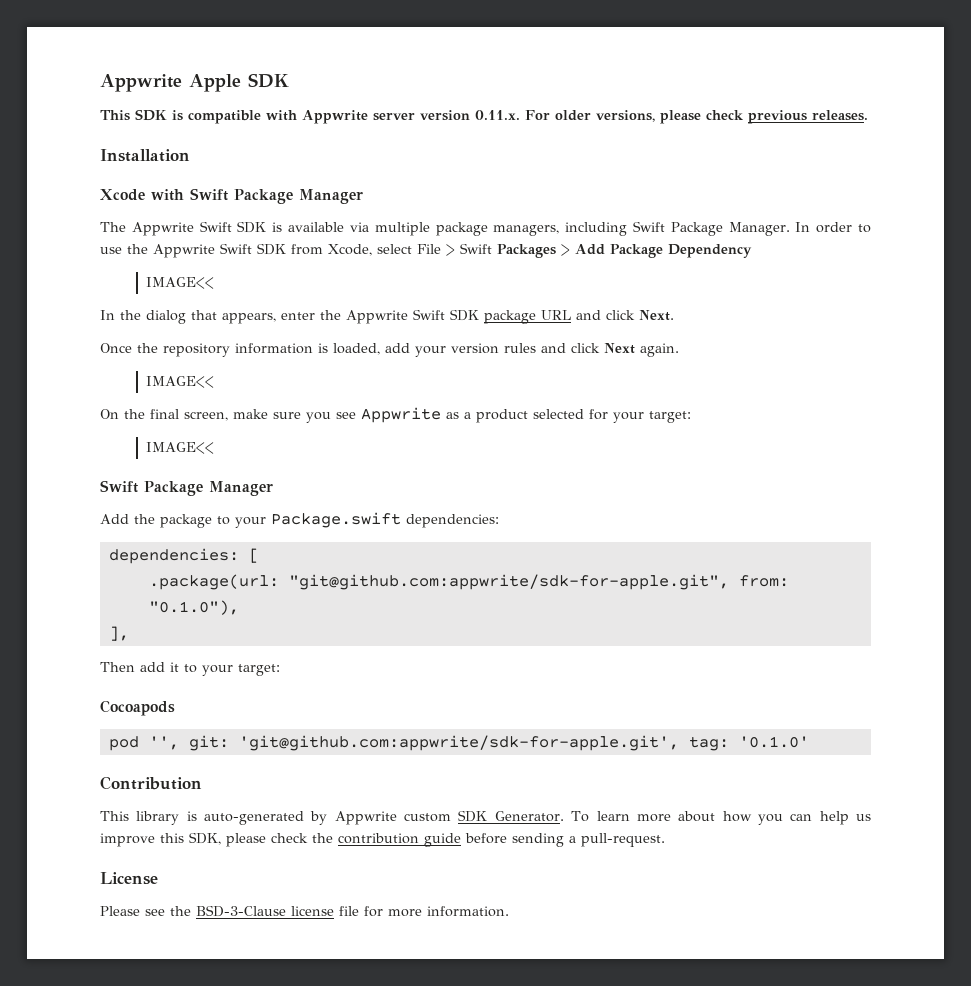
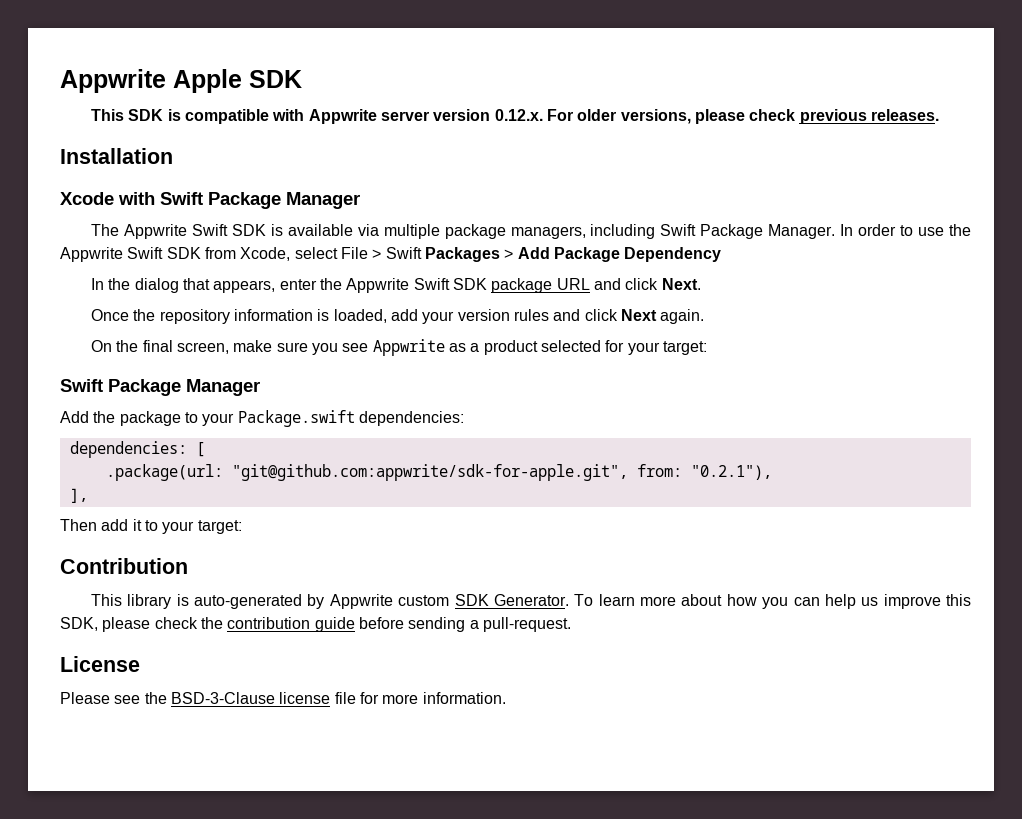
- This SDK is compatible with Appwrite server version 0.11.x. For older versions, please check previous releases.
+ This SDK is compatible with Appwrite server version 0.12.x. For older versions, please check previous releases.
  In order to use the Appwrite Swift SDK from Xcode, select File > Swift Packages > Add Package Dependency
- IMAGE<<
  Once the repository information is loaded, add your version rules and click Next again.
- IMAGE<<
  On the final screen, make sure you see Appwrite as a product selected for your target:
- IMAGE<<
- .package(url: "git@github.com:appwrite/sdk-for-apple.git", from: "0.1.0"),
+ .package(url: "git@github.com:appwrite/sdk-for-apple.git", from: "0.2.1"),
- Cocoapods
- pod '', git: 'git@github.com:appwrite/sdk-for-apple.git', tag: '0.1.0'

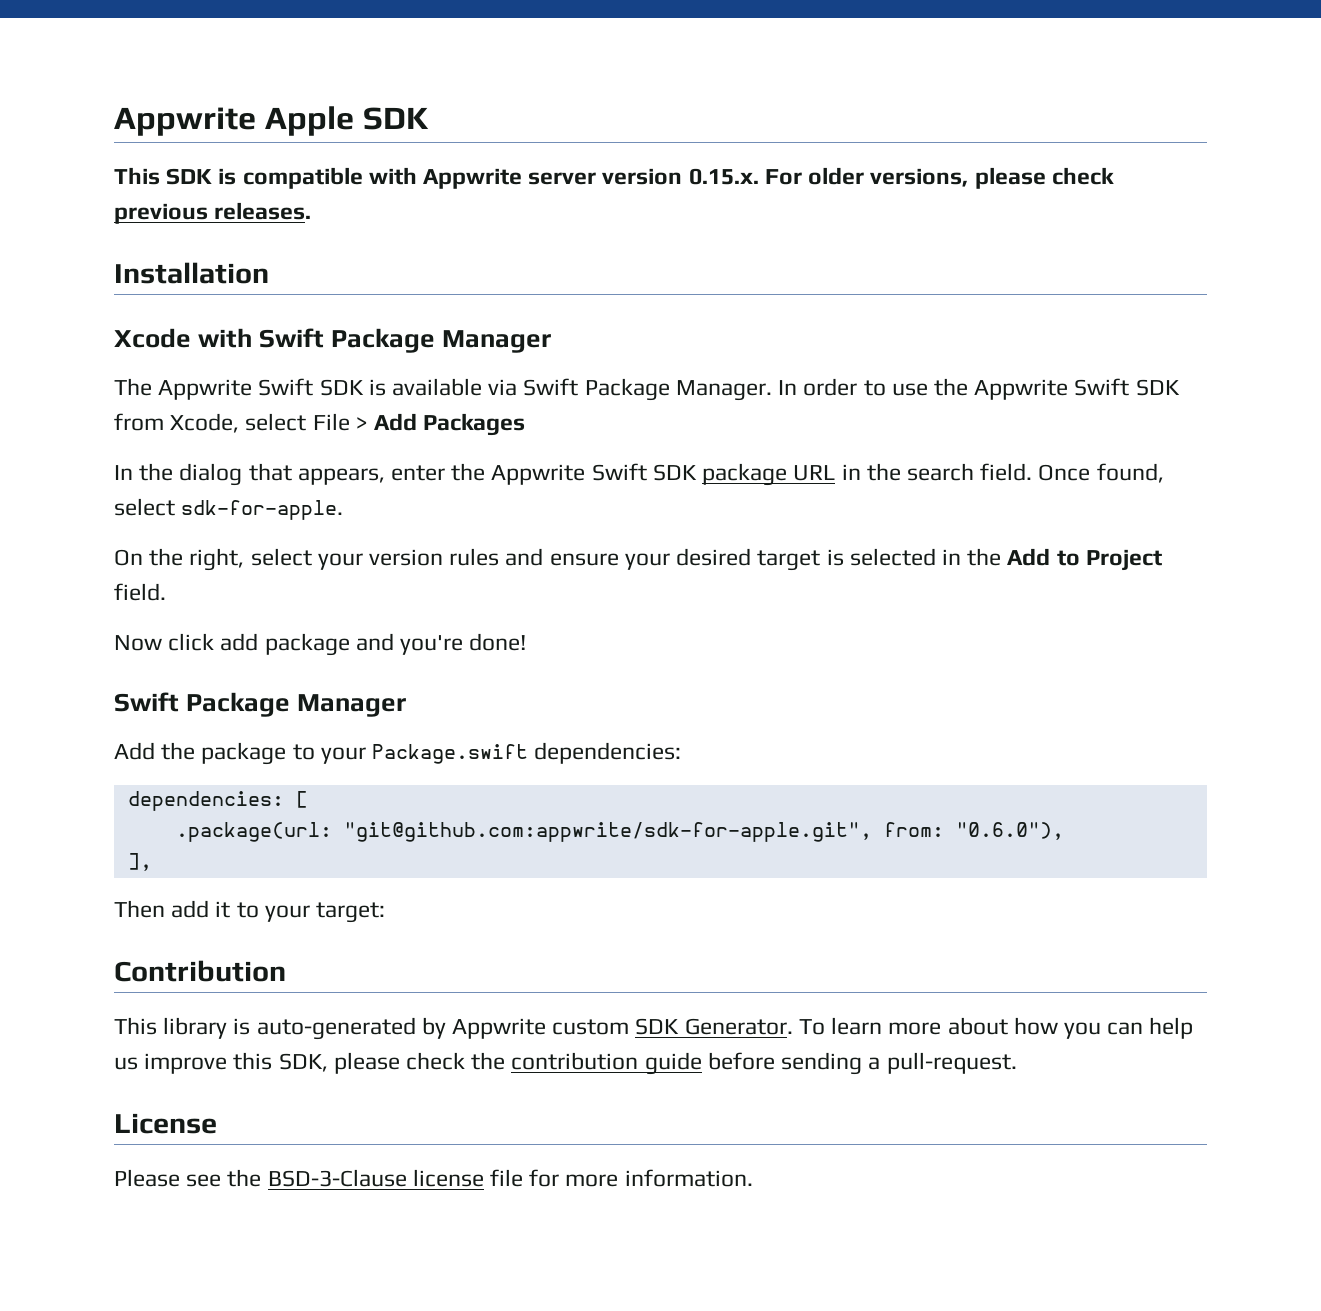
- This SDK is compatible with Appwrite server version 0.12.x. For older versions, please check previous releases.
+ This SDK is compatible with Appwrite server version 0.15.x. For older versions, please check previous releases.
- The Appwrite Swift SDK is available via multiple package managers, including Swift Package Manager.
+ The Appwrite Swift SDK is available via Swift Package Manager.
- In order to use the Appwrite Swift SDK from Xcode, select File > Swift Packages > Add Package Dependency
+ In order to use the Appwrite Swift SDK from Xcode, select File > Add Packages
- In the dialog that appears, enter the Appwrite Swift SDK package URL and click Next.
- Once the repository information is loaded, add your version rules and click Next again.
- On the final screen, make sure you see Appwrite as a product selected for your target:
+ In the dialog that appears, enter the Appwrite Swift SDK package URL in the search field. Once found, select sdk-for-apple.
+ On the right, select your version rules and ensure your desired target is selected in the Add to Project field.
+ Now click add package and you're done!
- .package(url: "git@github.com:appwrite/sdk-for-apple.git", from: "0.2.1"),
+ .package(url: "git@github.com:appwrite/sdk-for-apple.git", from: "0.6.0"),

